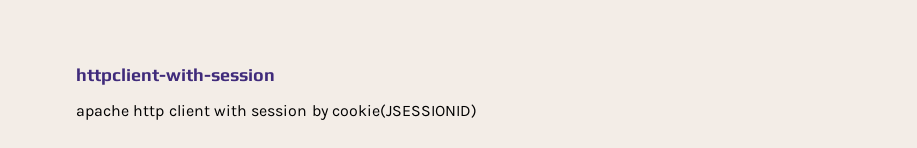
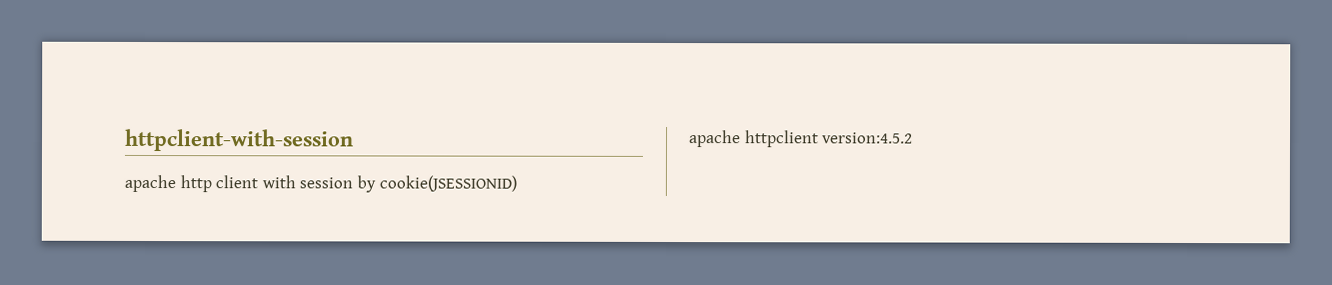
+ apache httpclient version:4.5.2

